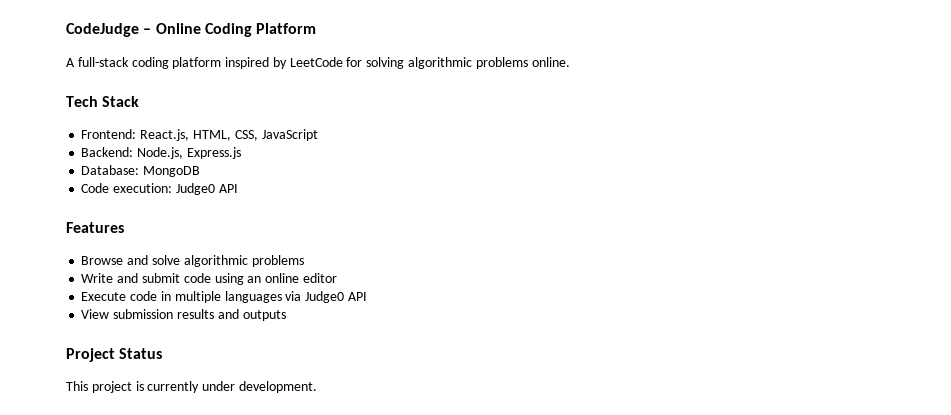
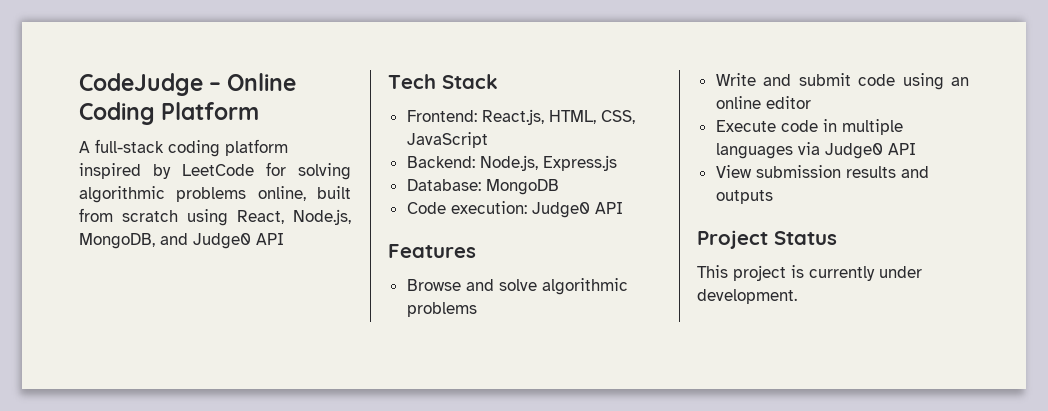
- A full-stack coding platform inspired by LeetCode for solving algorithmic problems online.
+ A full-stack coding platform inspired by LeetCode for solving algorithmic problems online, built from scratch using React, Node.js, MongoDB, and Judge0 API

